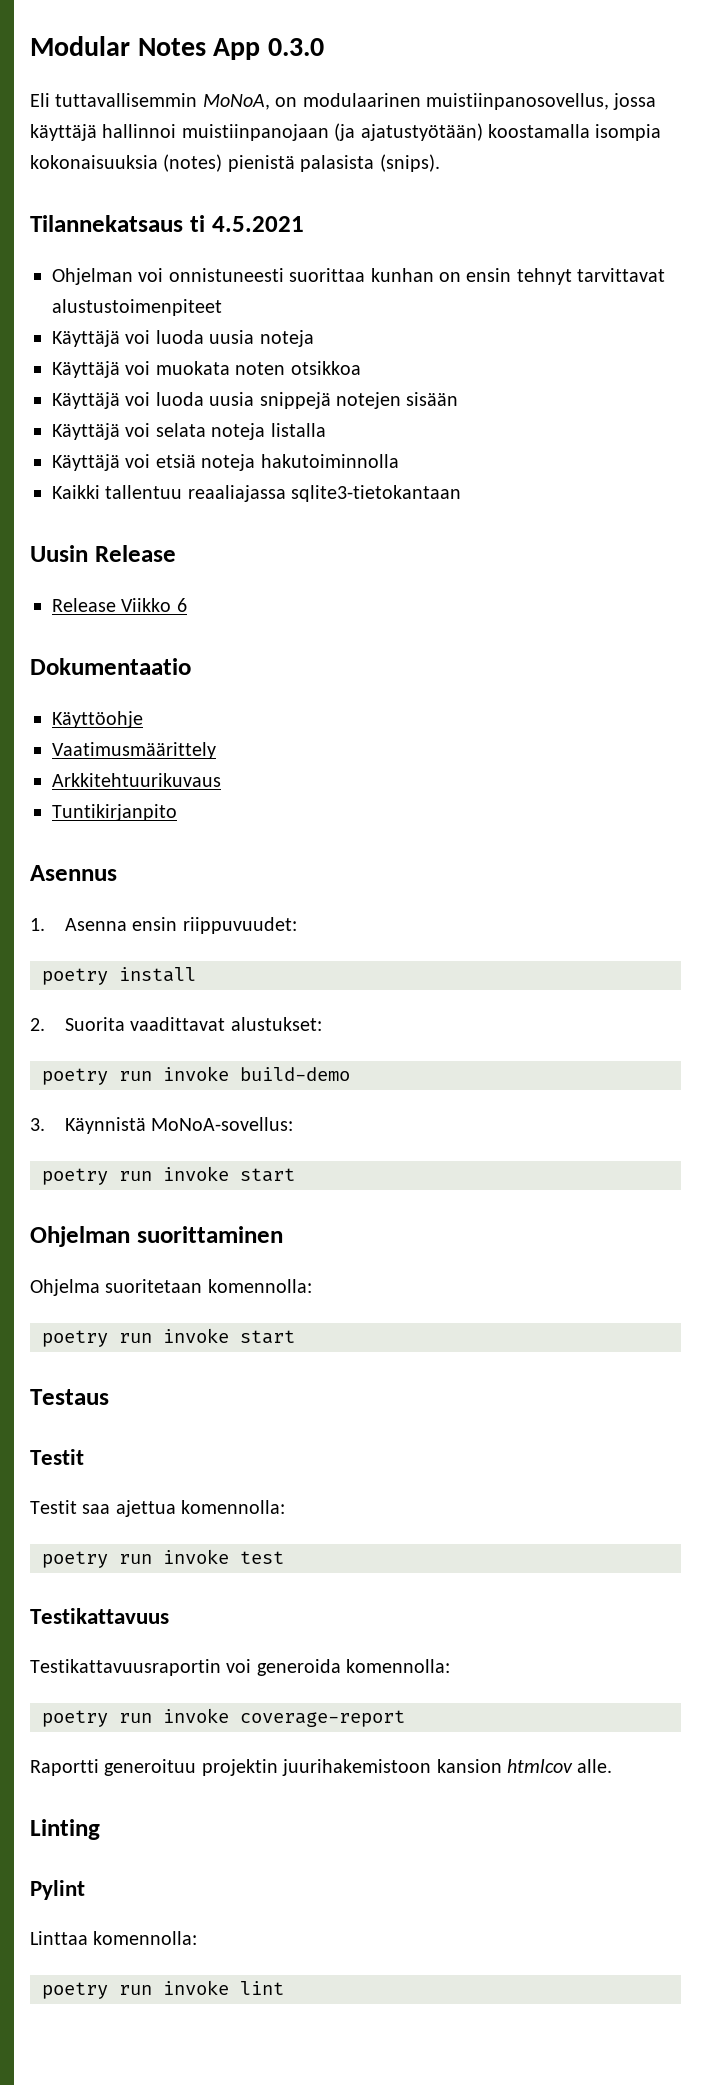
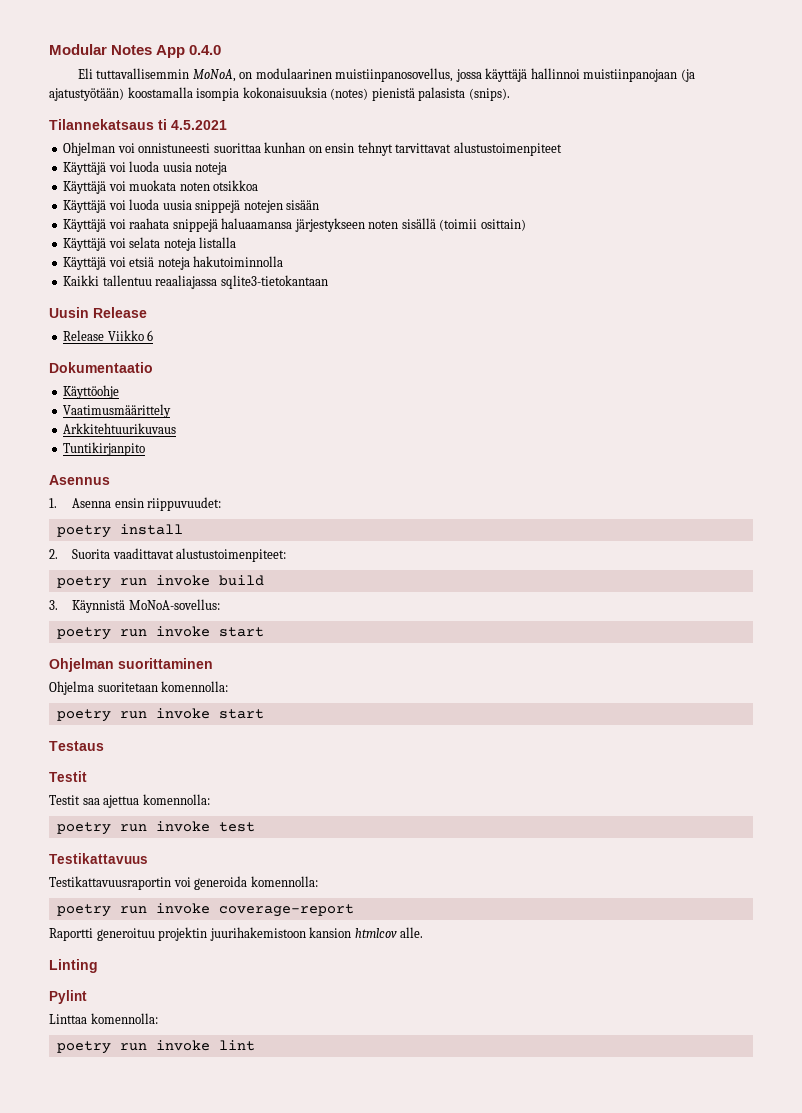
- Modular Notes App 0.3.0
+ Modular Notes App 0.4.0
+ Käyttäjä voi raahata snippejä haluaamansa järjestykseen noten sisällä (toimii osittain)
- 2. Suorita vaadittavat alustukset:
- poetry run invoke build-demo
+ 2. Suorita vaadittavat alustustoimenpiteet:
+ poetry run invoke build

